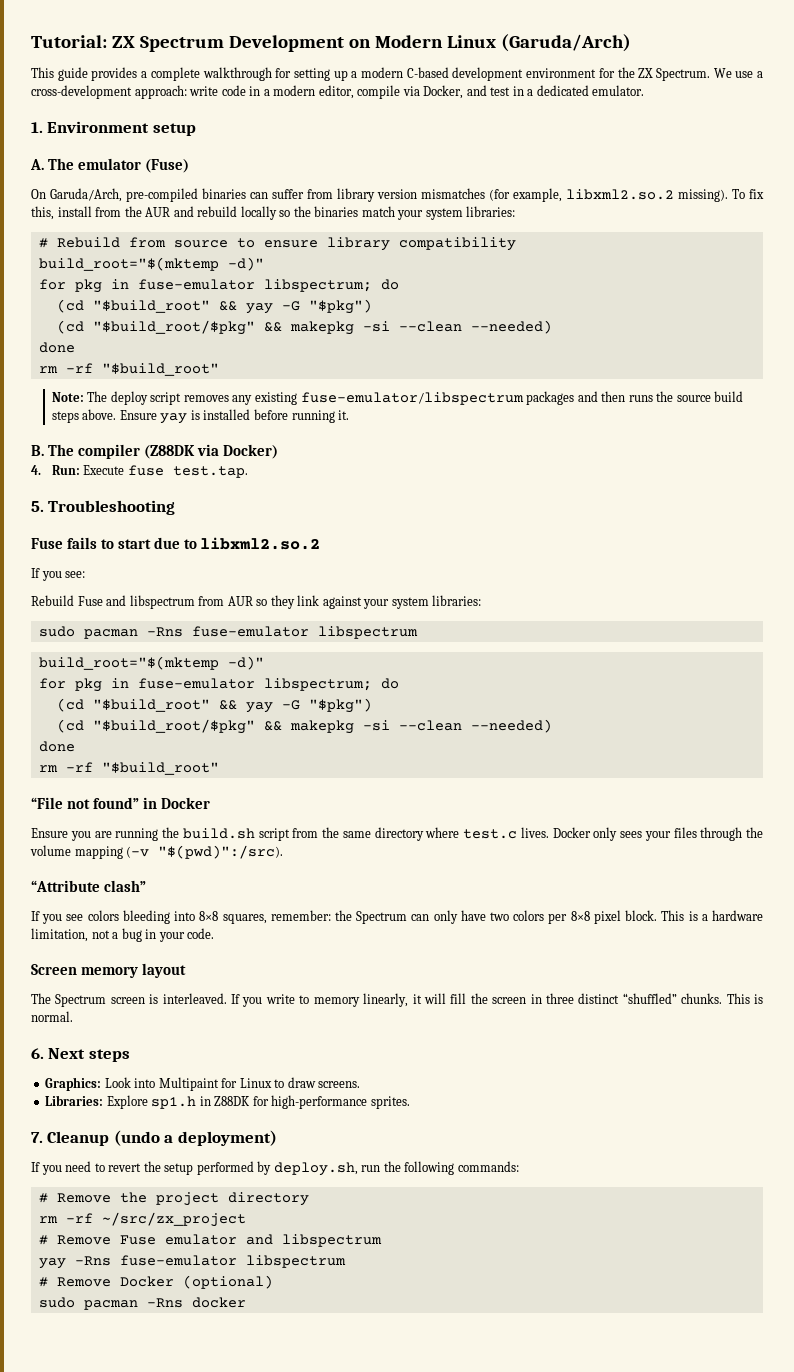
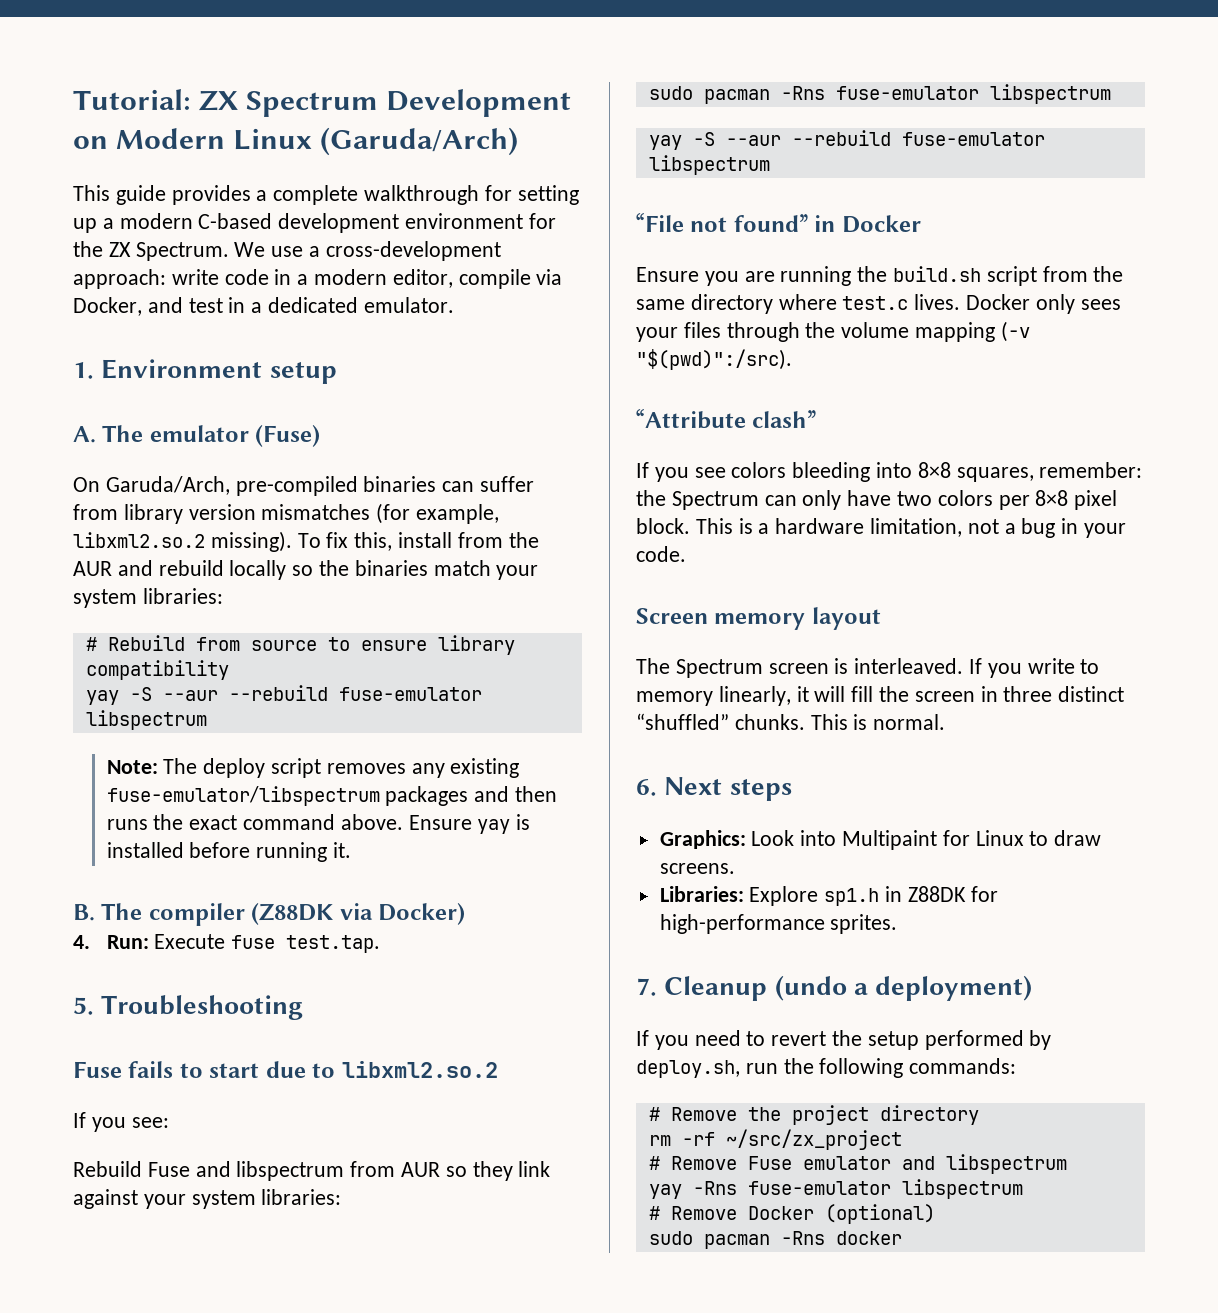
  # Rebuild from source to ensure library compatibility
- build_root="$(mktemp -d)"
- for pkg in fuse-emulator libspectrum; do
- (cd "$build_root" && yay -G "$pkg")
- (cd "$build_root/$pkg" && makepkg -si --clean --needed)
- done
- rm -rf "$build_root"
+ yay -S --aur --rebuild fuse-emulator libspectrum
- Note: The deploy script removes any existing fuse-emulator/libspectrum packages and then runs the source build steps above.
+ Note: The deploy script removes any existing fuse-emulator/libspectrum packages and then runs the exact command above.
  sudo pacman -Rns fuse-emulator libspectrum
- build_root="$(mktemp -d)"
- for pkg in fuse-emulator libspectrum; do
- (cd "$build_root" && yay -G "$pkg")
- (cd "$build_root/$pkg" && makepkg -si --clean --needed)
- done
- rm -rf "$build_root"
+ yay -S --aur --rebuild fuse-emulator libspectrum

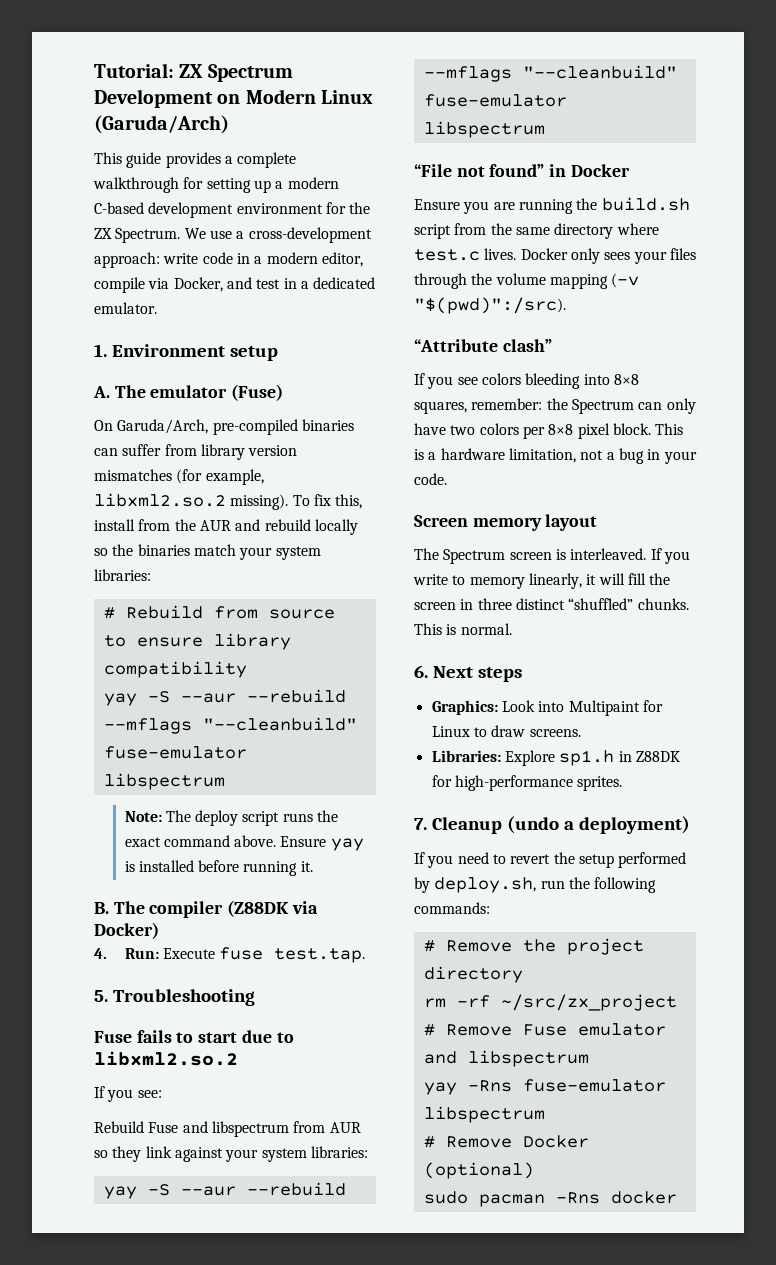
  # Rebuild from source to ensure library compatibility
- yay -S --aur --rebuild fuse-emulator libspectrum
+ yay -S --aur --rebuild --mflags "--cleanbuild" fuse-emulator libspectrum
- Note: The deploy script removes any existing fuse-emulator/libspectrum packages and then runs the exact command above.
+ Note: The deploy script runs the exact command above.
  Rebuild Fuse and libspectrum from AUR so they link against your system libraries:
- sudo pacman -Rns fuse-emulator libspectrum
- yay -S --aur --rebuild fuse-emulator libspectrum
+ yay -S --aur --rebuild --mflags "--cleanbuild" fuse-emulator libspectrum

